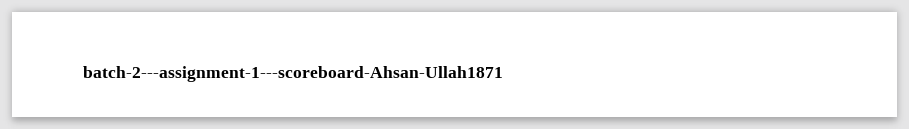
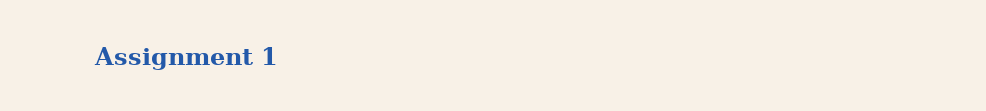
- batch-2---assignment-1---scoreboard-Ahsan-Ullah1871
+ Assignment 1

